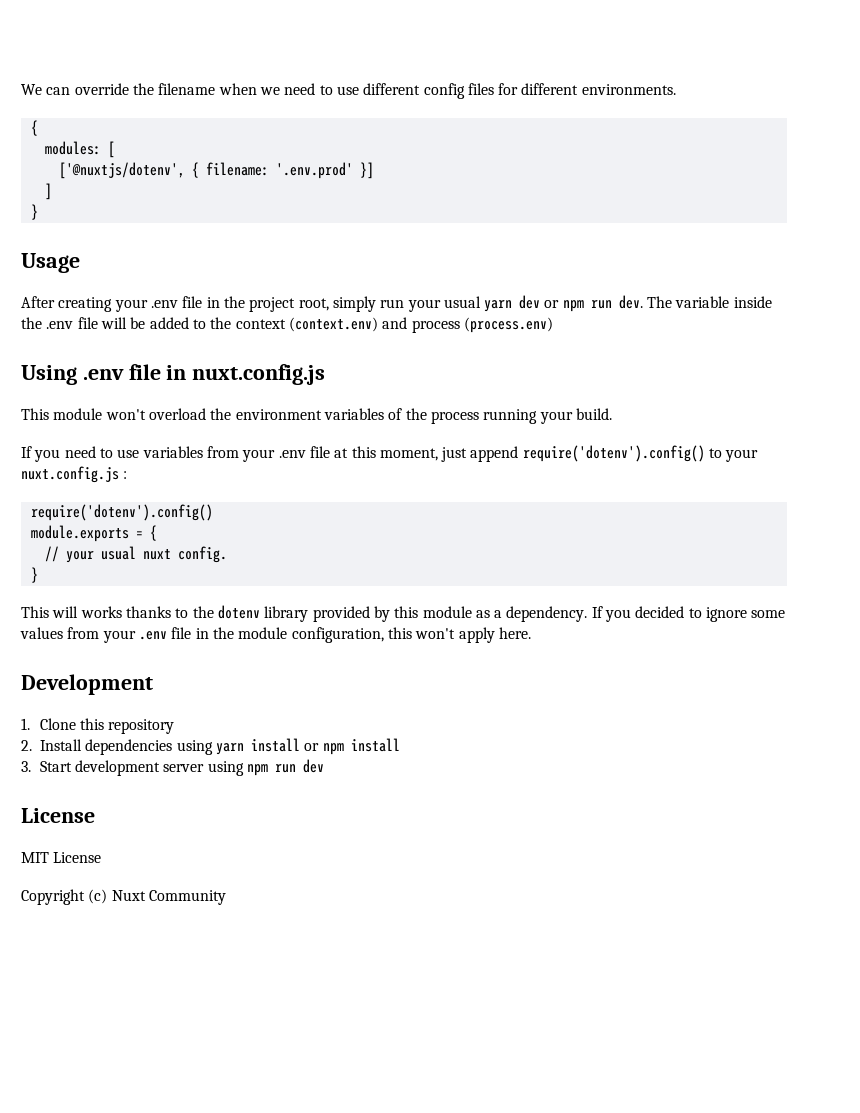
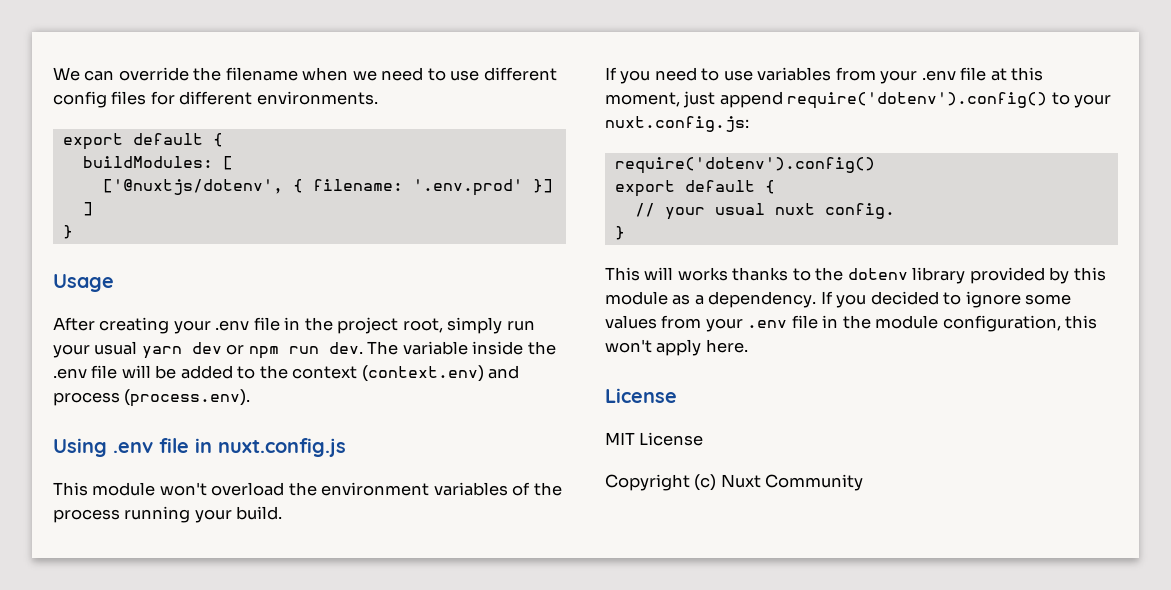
  We can override the filename when we need to use different config files for different environments.
- {
- modules: [
+ export default {
+ buildModules: [
- The variable inside the .env file will be added to the context (context.env) and process (process.env)
+ The variable inside the .env file will be added to the context (context.env) and process (process.env).
- If you need to use variables from your .env file at this moment, just append require('dotenv').config() to your nuxt.config.js :
+ If you need to use variables from your .env file at this moment, just append require('dotenv').config() to your nuxt.config.js:
  require('dotenv').config()
- module.exports = {
+ export default {
- Development
- 1. Clone this repository
- 2. Install dependencies using yarn install or npm install
- 3. Start development server using npm run dev

